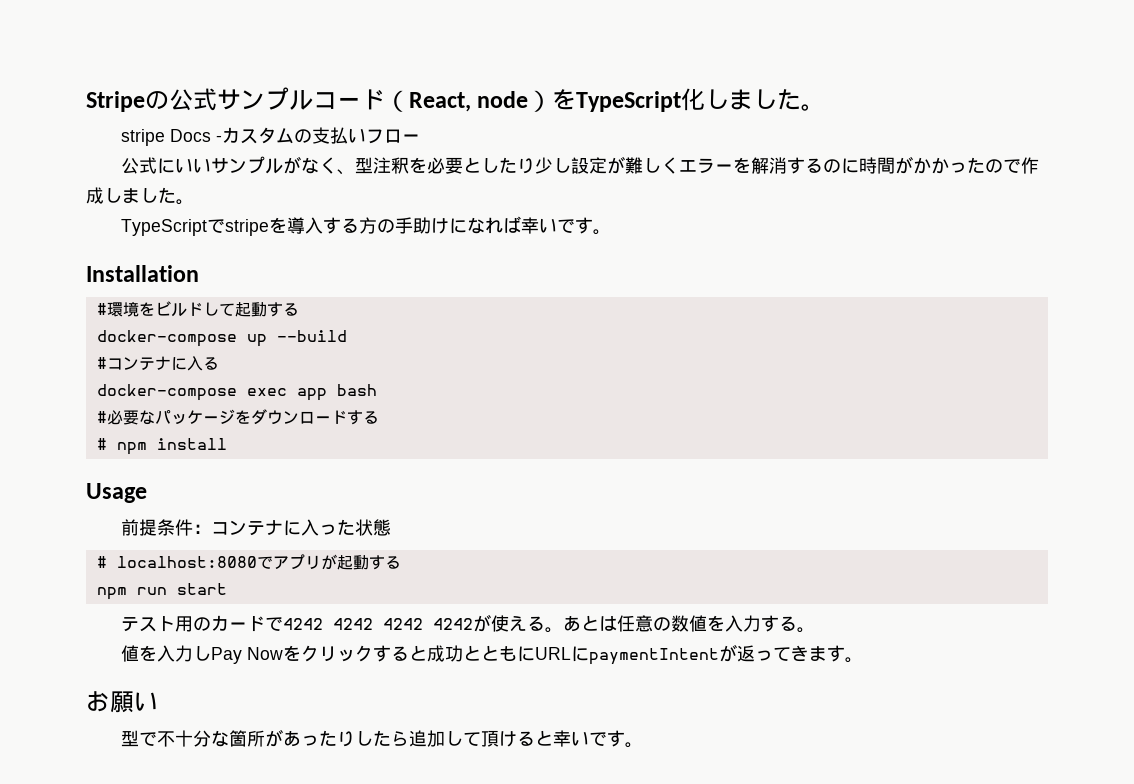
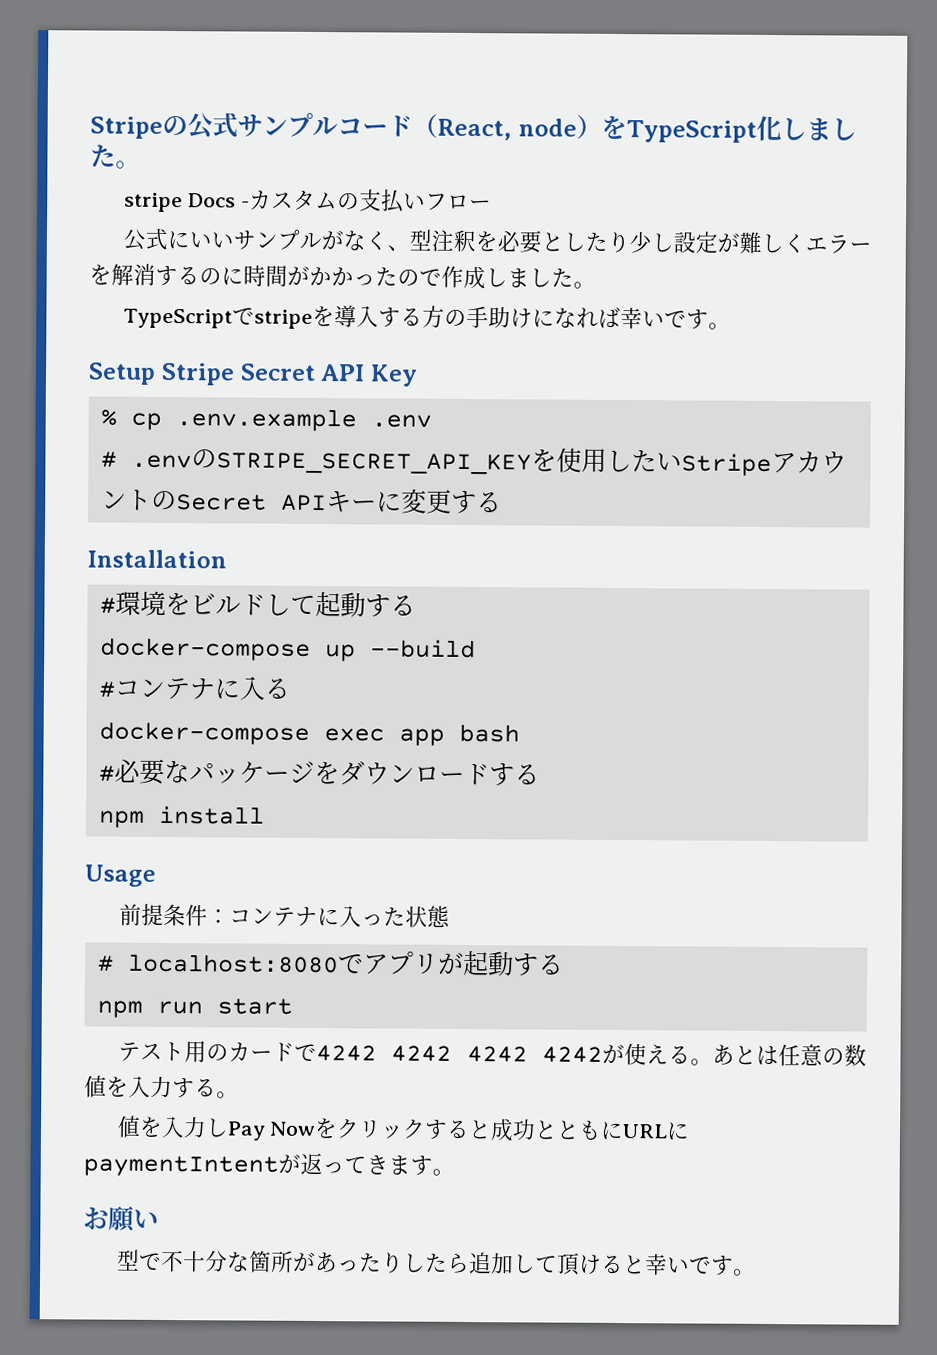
+ Setup Stripe Secret API Key
+ % cp .env.example .env
+ # .envのSTRIPE_SECRET_API_KEYを使用したいStripeアカウントのSecret APIキーに変更する
- # npm install
+ npm install

